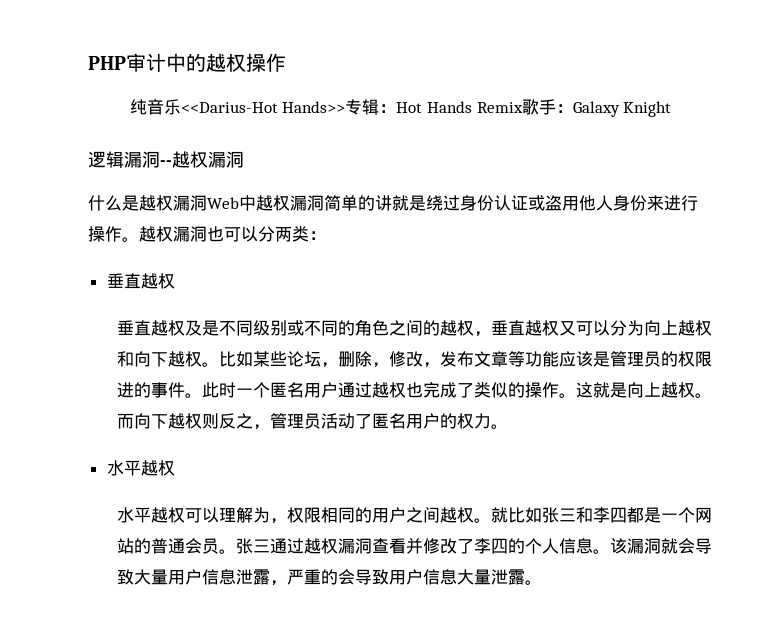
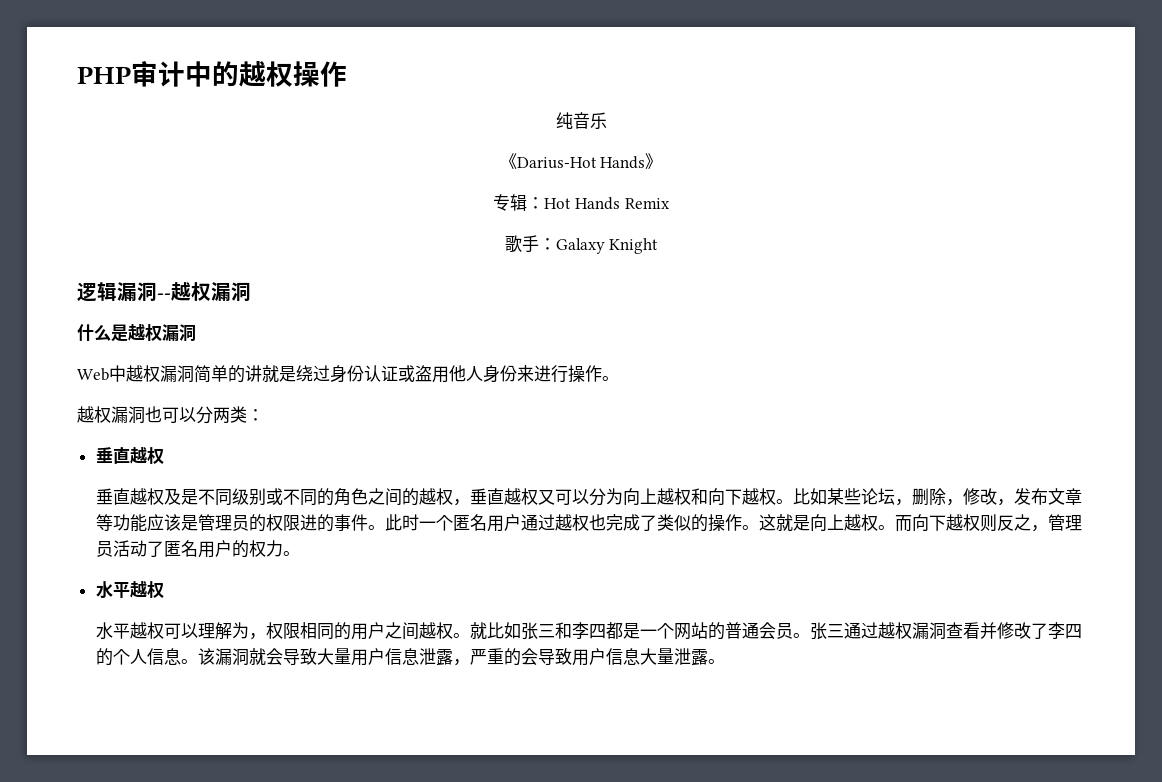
- 纯音乐<<Darius-Hot Hands>>专辑：Hot Hands Remix歌手：Galaxy Knight
+ 纯音乐
+ 《Darius-Hot Hands》
+ 专辑：Hot Hands Remix
+ 歌手：Galaxy Knight
- 什么是越权漏洞Web中越权漏洞简单的讲就是绕过身份认证或盗用他人身份来进行操作。越权漏洞也可以分两类：
+ 什么是越权漏洞
+ Web中越权漏洞简单的讲就是绕过身份认证或盗用他人身份来进行操作。
+ 越权漏洞也可以分两类：

